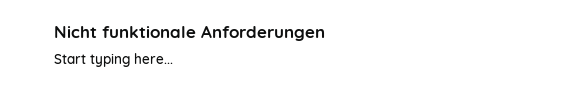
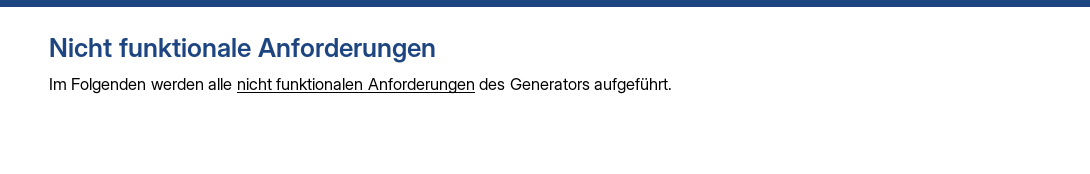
- Start typing here...
+ Im Folgenden werden alle nicht funktionalen Anforderungen des Generators aufgeführt.

